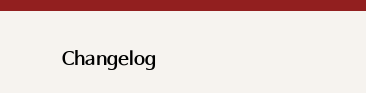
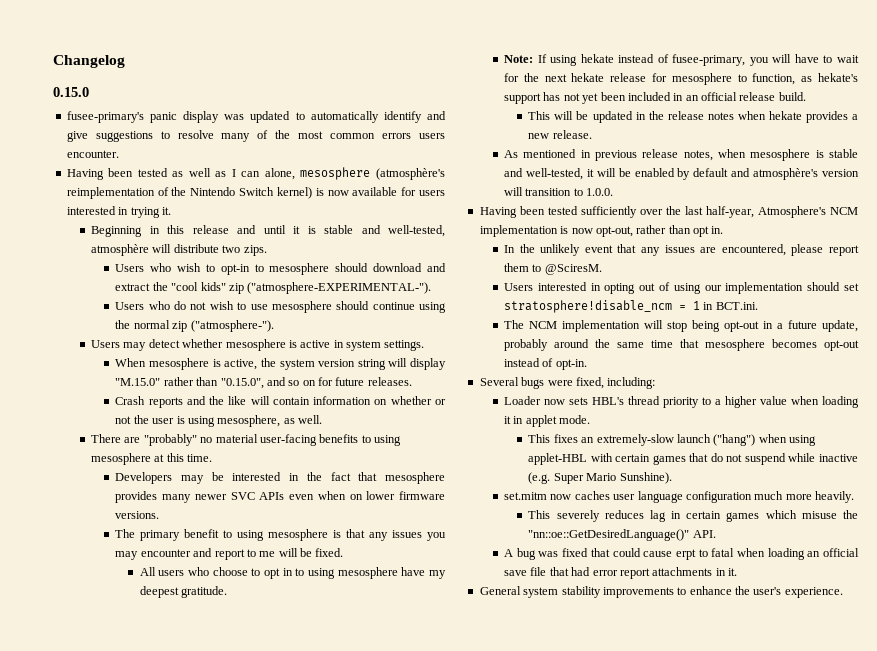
+ 0.15.0
+ fusee-primary's panic display was updated to automatically identify and give suggestions to resolve many of the most common errors users encounter.
+ Having been tested as well as I can alone, mesosphere (atmosphère's reimplementation of the Nintendo Switch kernel) is now available for users interested in trying it.
+ Beginning in this release and until it is stable and well-tested, atmosphère will distribute two zips.
+ Users who wish to opt-in to mesosphere should download and extract the "cool kids" zip ("atmosphere-EXPERIMENTAL-").
+ Users who do not wish to use mesosphere should continue using the normal zip ("atmosphere-").
+ Users may detect whether mesosphere is active in system settings.
+ When mesosphere is active, the system version string will display "M.15.0" rather than "0.15.0", and so on for future releases.
+ Crash reports and the like will contain information on whether or not the user is using mesosphere, as well.
+ There are "probably" no material user-facing benefits to using mesosphere at this time.
+ Developers may be interested in the fact that mesosphere provides many newer SVC APIs even when on lower firmware versions.
+ The primary benefit to using mesosphere is that any issues you may encounter and report to me will be fixed.
+ All users who choose to opt in to using mesosphere have my deepest gratitude.
+ Note: If using hekate instead of fusee-primary, you will have to wait for the next hekate release for mesosphere to function, as hekate's support has not yet been included in an official release build.
+ This will be updated in the release notes when hekate provides a new release.
+ As mentioned in previous release notes, when mesosphere is stable and well-tested, it will be enabled by default and atmosphère's version will transition to 1.0.0.
+ Having been tested sufficiently over the last half-year, Atmosphere's NCM implementation is now opt-out, rather than opt in.
+ In the unlikely event that any issues are encountered, please report them to @SciresM.
+ Users interested in opting out of using our implementation should set stratosphere!disable_ncm = 1 in BCT.ini.
+ The NCM implementation will stop being opt-out in a future update, probably around the same time that mesosphere becomes opt-out instead of opt-in.
+ Several bugs were fixed, including:
+ Loader now sets HBL's thread priority to a higher value when loading it in applet mode.
+ This fixes an extremely-slow launch ("hang") when using applet-HBL with certain games that do not suspend while inactive (e.g. Super Mario Sunshine).
+ set.mitm now caches user language configuration much more heavily.
+ This severely reduces lag in certain games which misuse the "nn::oe::GetDesiredLanguage()" API.
+ A bug was fixed that could cause erpt to fatal when loading an official save file that had error report attachments in it.
+ General system stability improvements to enhance the user's experience.

